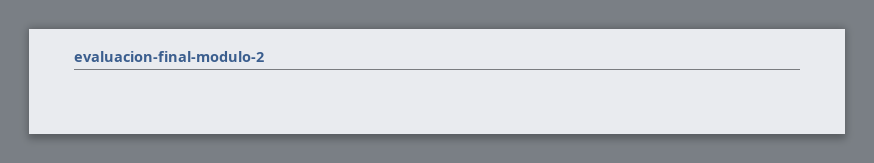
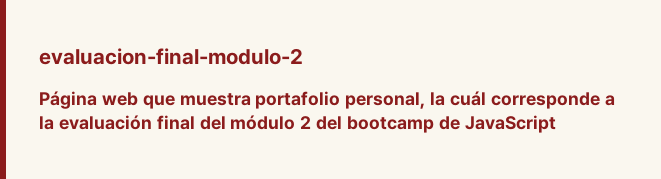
+ Página web que muestra portafolio personal, la cuál corresponde a la evaluación final del módulo 2 del bootcamp de JavaScript

